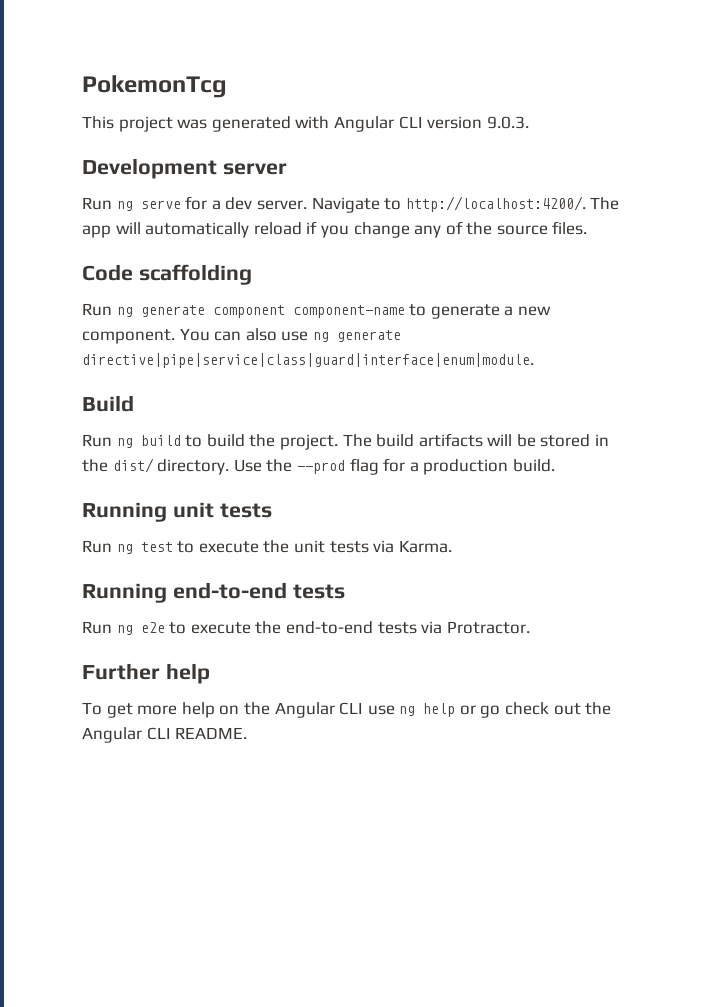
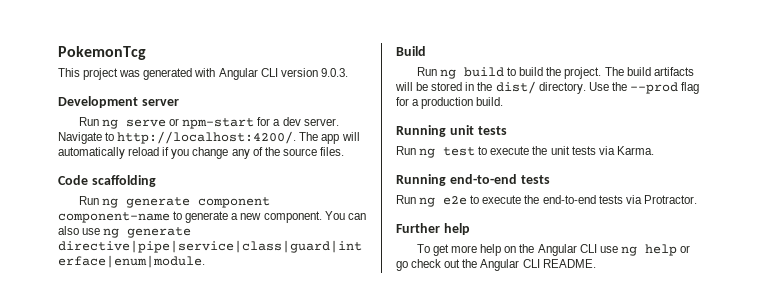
- Run ng serve for a dev server.
+ Run ng serve or npm-start for a dev server.

